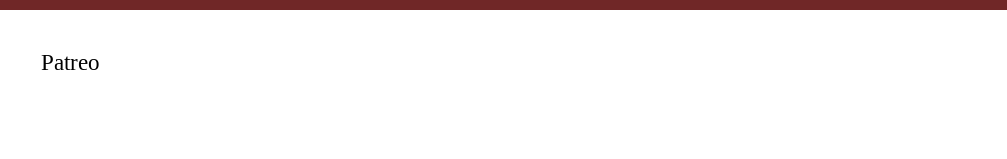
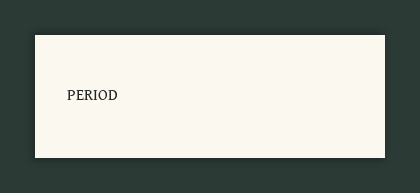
- Patreo
+ PERIOD

